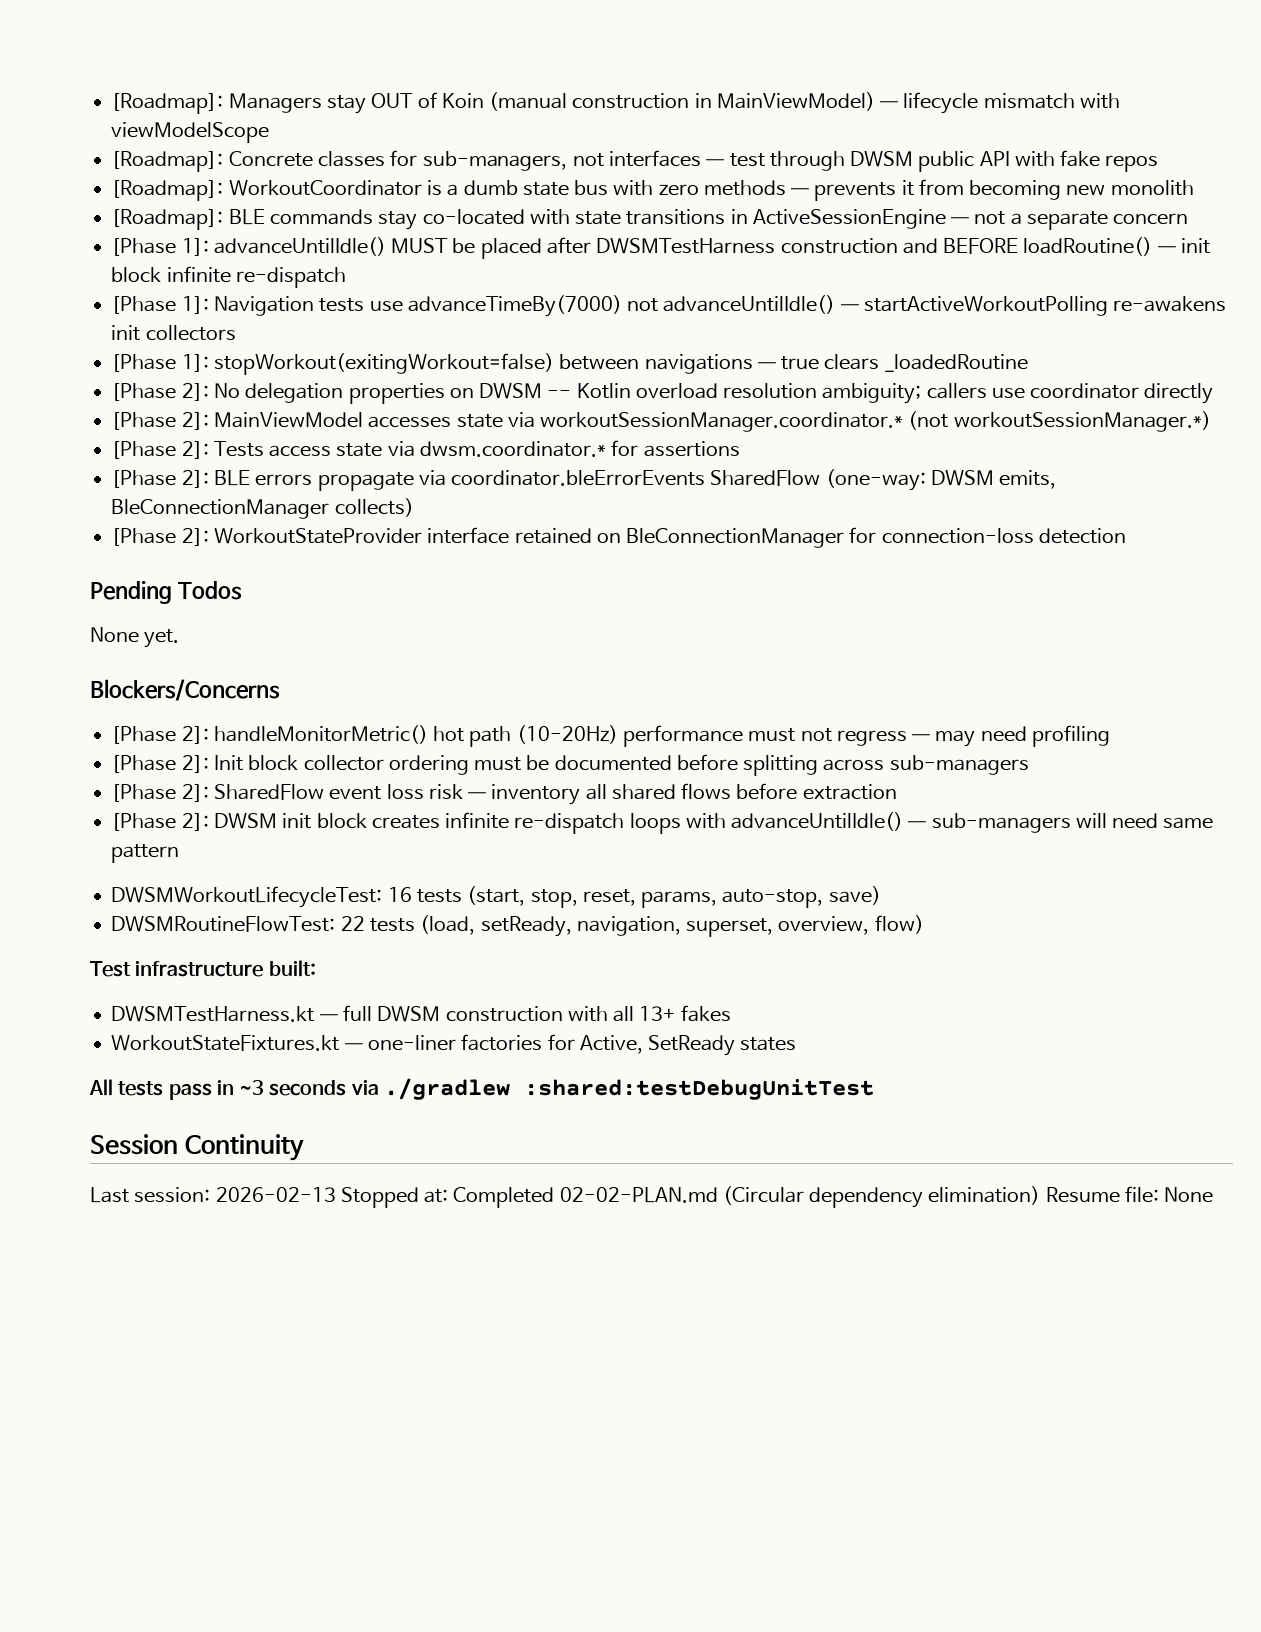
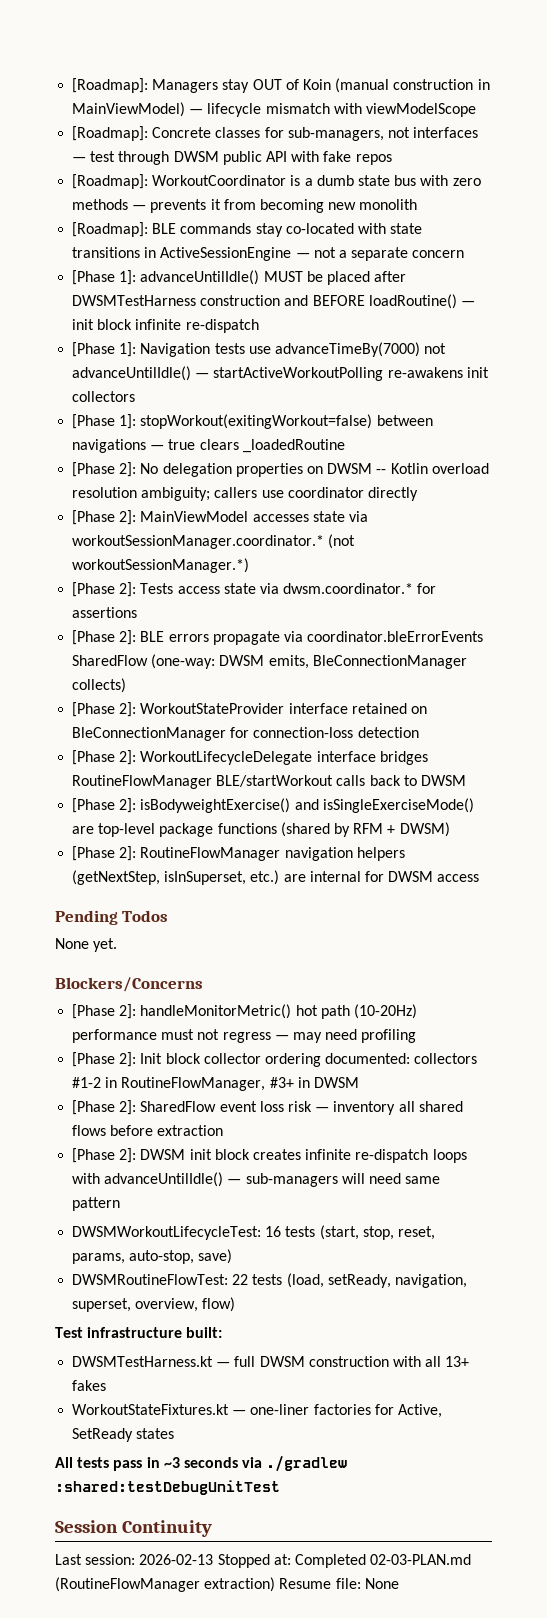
+ [Phase 2]: WorkoutLifecycleDelegate interface bridges RoutineFlowManager BLE/startWorkout calls back to DWSM
+ [Phase 2]: isBodyweightExercise() and isSingleExerciseMode() are top-level package functions (shared by RFM + DWSM)
+ [Phase 2]: RoutineFlowManager navigation helpers (getNextStep, isInSuperset, etc.) are internal for DWSM access
- [Phase 2]: Init block collector ordering must be documented before splitting across sub-managers
+ [Phase 2]: Init block collector ordering documented: collectors #1-2 in RoutineFlowManager, #3+ in DWSM
- Last session: 2026-02-13 Stopped at: Completed 02-02-PLAN.md (Circular dependency elimination) Resume file: None
+ Last session: 2026-02-13 Stopped at: Completed 02-03-PLAN.md (RoutineFlowManager extraction) Resume file: None

